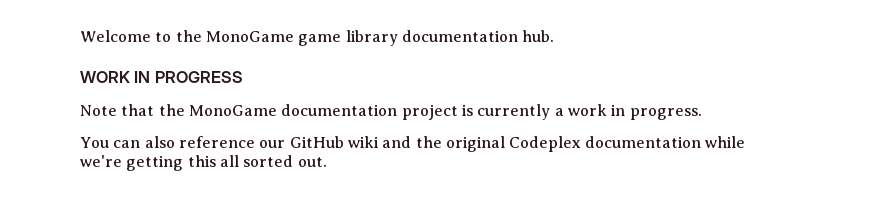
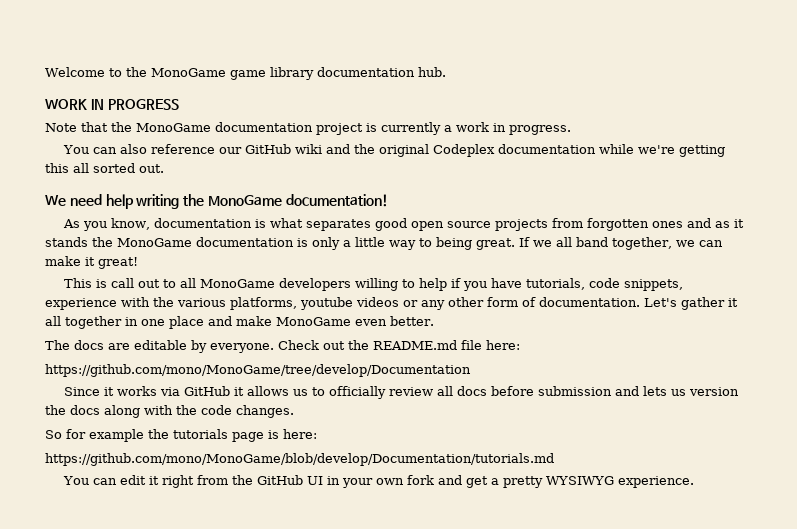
+ We need help writing the MonoGame documentation!
+ As you know, documentation is what separates good open source projects from forgotten ones and as it stands the MonoGame documentation is only a little way to being great. If we all band together, we can make it great!
+ This is call out to all MonoGame developers willing to help if you have tutorials, code snippets, experience with the various platforms, youtube videos or any other form of documentation. Let's gather it all together in one place and make MonoGame even better.
+ The docs are editable by everyone. Check out the README.md file here:
+ https://github.com/mono/MonoGame/tree/develop/Documentation
+ Since it works via GitHub it allows us to officially review all docs before submission and lets us version the docs along with the code changes.
+ So for example the tutorials page is here:
+ https://github.com/mono/MonoGame/blob/develop/Documentation/tutorials.md
+ You can edit it right from the GitHub UI in your own fork and get a pretty WYSIWYG experience.

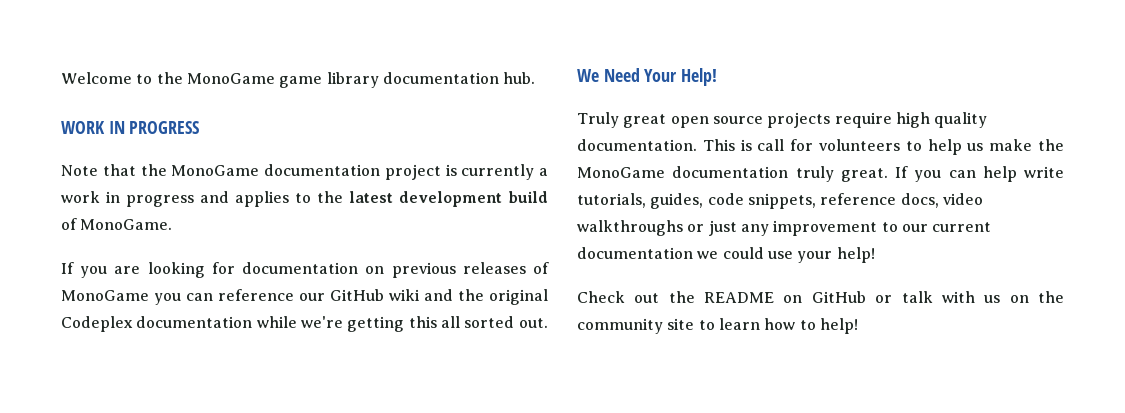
- Note that the MonoGame documentation project is currently a work in progress.
- You can also reference our GitHub wiki and the original Codeplex documentation while we're getting this all sorted out.
+ Note that the MonoGame documentation project is currently a work in progress and applies to the latest development build of MonoGame.
+ If you are looking for documentation on previous releases of MonoGame you can reference our GitHub wiki and the original Codeplex documentation while we're getting this all sorted out.
- We need help writing the MonoGame documentation!
- As you know, documentation is what separates good open source projects from forgotten ones and as it stands the MonoGame documentation is only a little way to being great. If we all band together, we can make it great!
- This is call out to all MonoGame developers willing to help if you have tutorials, code snippets, experience with the various platforms, youtube videos or any other form of documentation. Let's gather it all together in one place and make MonoGame even better.
- The docs are editable by everyone. Check out the README.md file here:
- https://github.com/mono/MonoGame/tree/develop/Documentation
- Since it works via GitHub it allows us to officially review all docs before submission and lets us version the docs along with the code changes.
- So for example the tutorials page is here:
- https://github.com/mono/MonoGame/blob/develop/Documentation/tutorials.md
- You can edit it right from the GitHub UI in your own fork and get a pretty WYSIWYG experience.
+ We Need Your Help!
+ Truly great open source projects require high quality documentation. This is call for volunteers to help us make the MonoGame documentation truly great. If you can help write tutorials, guides, code snippets, reference docs, video walkthroughs or just any improvement to our current documentation we could use your help!
+ Check out the README on GitHub or talk with us on the community site to learn how to help!

